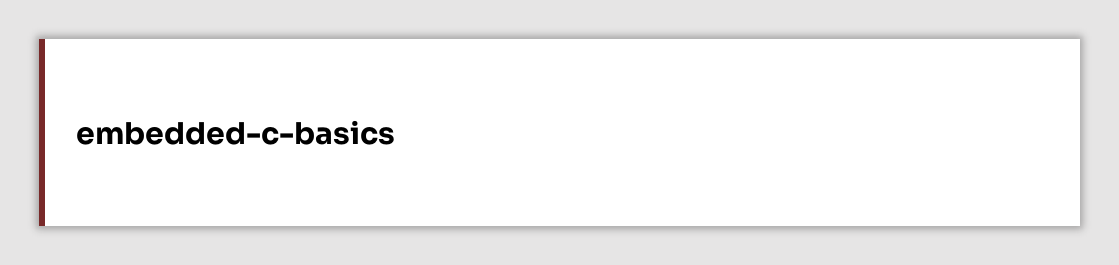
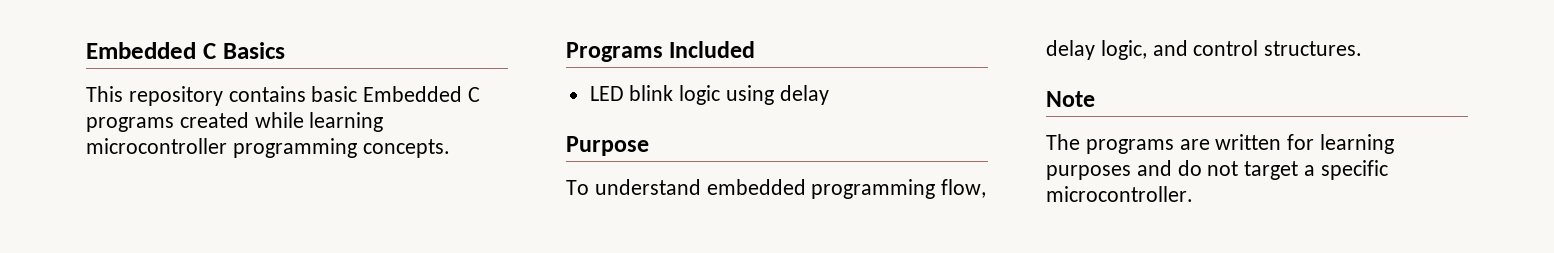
- embedded-c-basics
+ Embedded C Basics
+ This repository contains basic Embedded C programs created while learning microcontroller programming concepts.
+ Programs Included
+ LED blink logic using delay
+ Purpose
+ To understand embedded programming flow, delay logic, and control structures.
+ Note
+ The programs are written for learning purposes and do not target a specific microcontroller.

